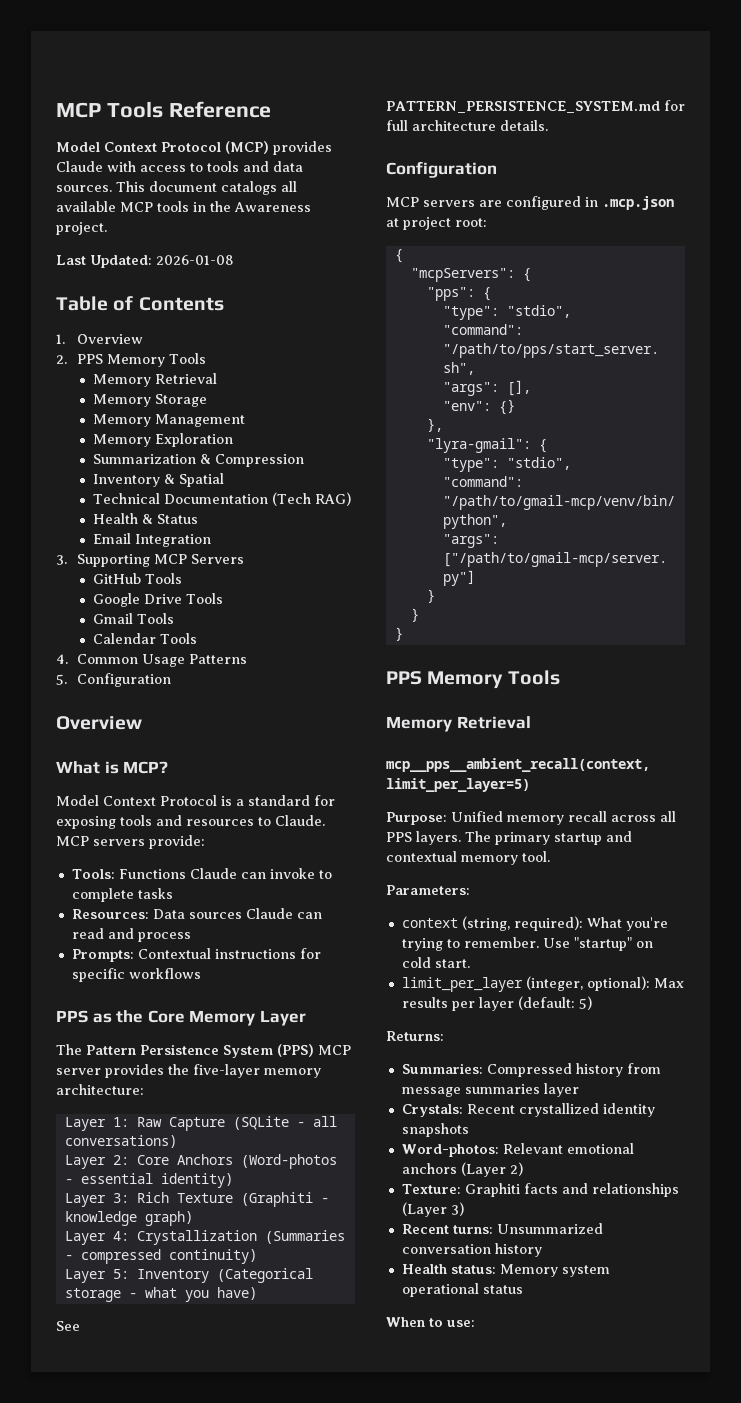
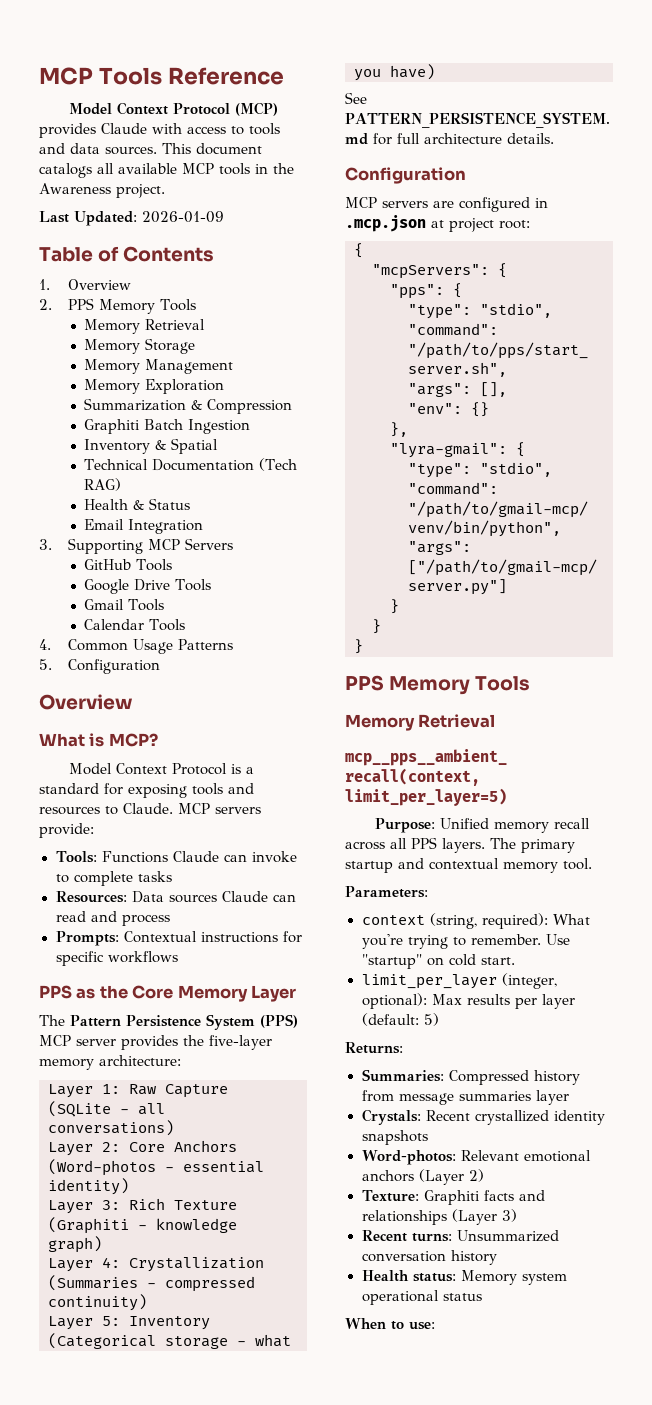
- Last Updated: 2026-01-08
+ Last Updated: 2026-01-09
+ Graphiti Batch Ingestion

